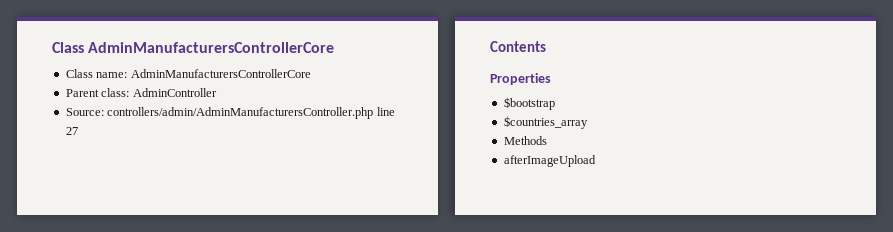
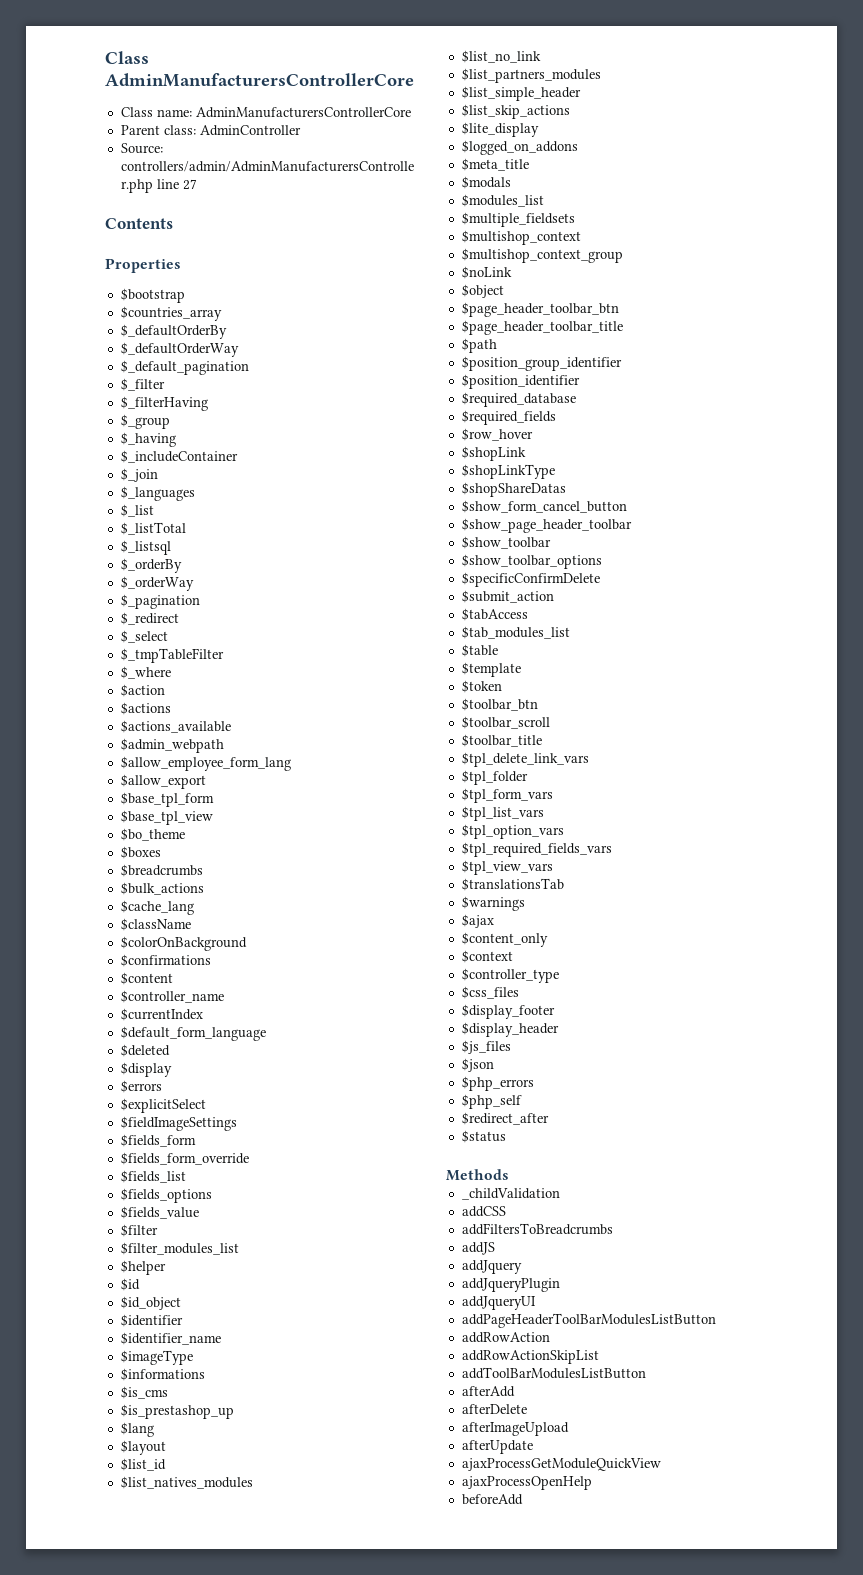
+ $_defaultOrderBy
+ $_defaultOrderWay
+ $_default_pagination
+ $_filter
+ $_filterHaving
+ $_group
+ $_having
+ $_includeContainer
+ $_join
+ $_languages
+ $_list
+ $_listTotal
+ $_listsql
+ $_orderBy
+ $_orderWay
+ $_pagination
+ $_redirect
+ $_select
+ $_tmpTableFilter
+ $_where
+ $action
+ $actions
+ $actions_available
+ $admin_webpath
+ $allow_employee_form_lang
+ $allow_export
+ $base_tpl_form
+ $base_tpl_view
+ $bo_theme
+ $boxes
+ $breadcrumbs
+ $bulk_actions
+ $cache_lang
+ $className
+ $colorOnBackground
+ $confirmations
+ $content
+ $controller_name
+ $currentIndex
+ $default_form_language
+ $deleted
+ $display
+ $errors
+ $explicitSelect
+ $fieldImageSettings
+ $fields_form
+ $fields_form_override
+ $fields_list
+ $fields_options
+ $fields_value
+ $filter
+ $filter_modules_list
+ $helper
+ $id
+ $id_object
+ $identifier
+ $identifier_name
+ $imageType
+ $informations
+ $is_cms
+ $is_prestashop_up
+ $lang
+ $layout
+ $list_id
+ $list_natives_modules
+ $list_no_link
+ $list_partners_modules
+ $list_simple_header
+ $list_skip_actions
+ $lite_display
+ $logged_on_addons
+ $meta_title
+ $modals
+ $modules_list
+ $multiple_fieldsets
+ $multishop_context
+ $multishop_context_group
+ $noLink
+ $object
+ $page_header_toolbar_btn
+ $page_header_toolbar_title
+ $path
+ $position_group_identifier
+ $position_identifier
+ $required_database
+ $required_fields
+ $row_hover
+ $shopLink
+ $shopLinkType
+ $shopShareDatas
+ $show_form_cancel_button
+ $show_page_header_toolbar
+ $show_toolbar
+ $show_toolbar_options
+ $specificConfirmDelete
+ $submit_action
+ $tabAccess
+ $tab_modules_list
+ $table
+ $template
+ $token
+ $toolbar_btn
+ $toolbar_scroll
+ $toolbar_title
+ $tpl_delete_link_vars
+ $tpl_folder
+ $tpl_form_vars
+ $tpl_list_vars
+ $tpl_option_vars
+ $tpl_required_fields_vars
+ $tpl_view_vars
+ $translationsTab
+ $warnings
+ $ajax
+ $content_only
+ $context
+ $controller_type
+ $css_files
+ $display_footer
+ $display_header
+ $js_files
+ $json
+ $php_errors
+ $php_self
+ $redirect_after
+ $status
  Methods
+ _childValidation
+ addCSS
+ addFiltersToBreadcrumbs
+ addJS
+ addJquery
+ addJqueryPlugin
+ addJqueryUI
+ addPageHeaderToolBarModulesListButton
+ addRowAction
+ addRowActionSkipList
+ addToolBarModulesListButton
+ afterAdd
+ afterDelete
  afterImageUpload
+ afterUpdate
+ ajaxProcessGetModuleQuickView
+ ajaxProcessOpenHelp
+ beforeAdd

